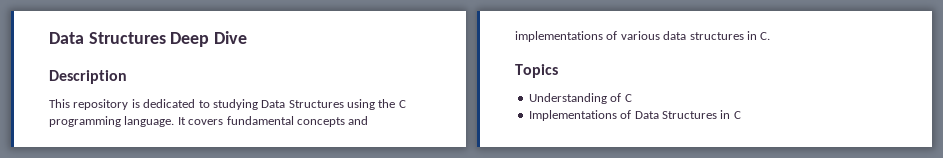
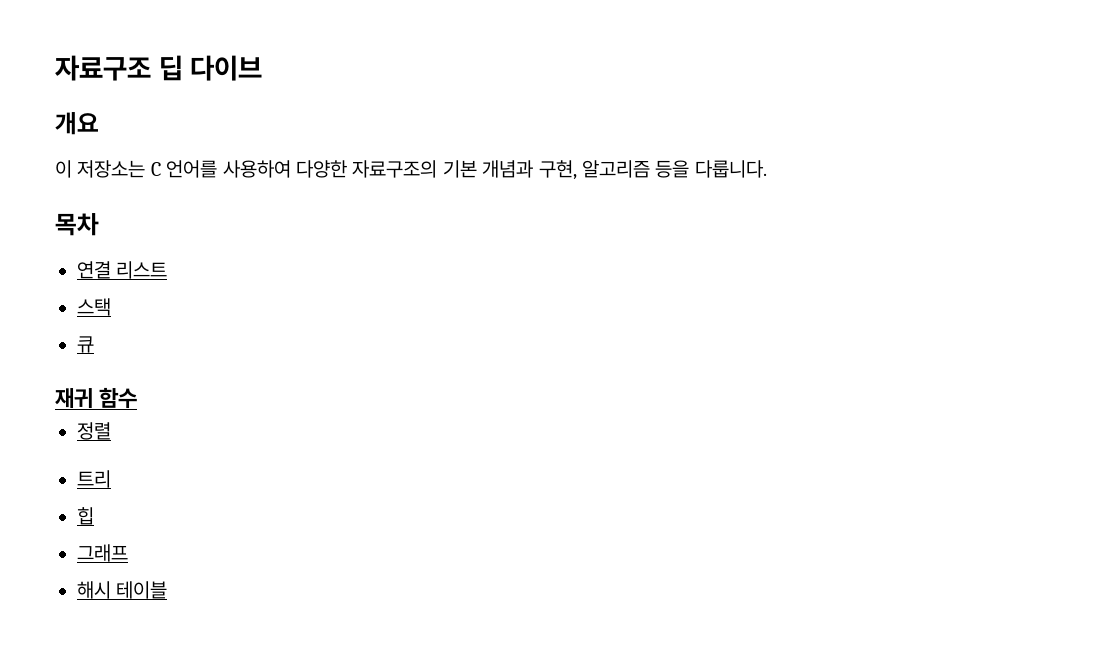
- Data Structures Deep Dive
- Description
- This repository is dedicated to studying Data Structures using the C programming language. It covers fundamental concepts and implementations of various data structures in C.
- Topics
- Understanding of C
- Implementations of Data Structures in C
+ 자료구조 딥 다이브
+ 개요
+ 이 저장소는 C 언어를 사용하여 다양한 자료구조의 기본 개념과 구현, 알고리즘 등을 다룹니다.
+ 목차
+ 연결 리스트
+ 스택
+ 큐
+ 재귀 함수
+ 정렬
+ 트리
+ 힙
+ 그래프
+ 해시 테이블

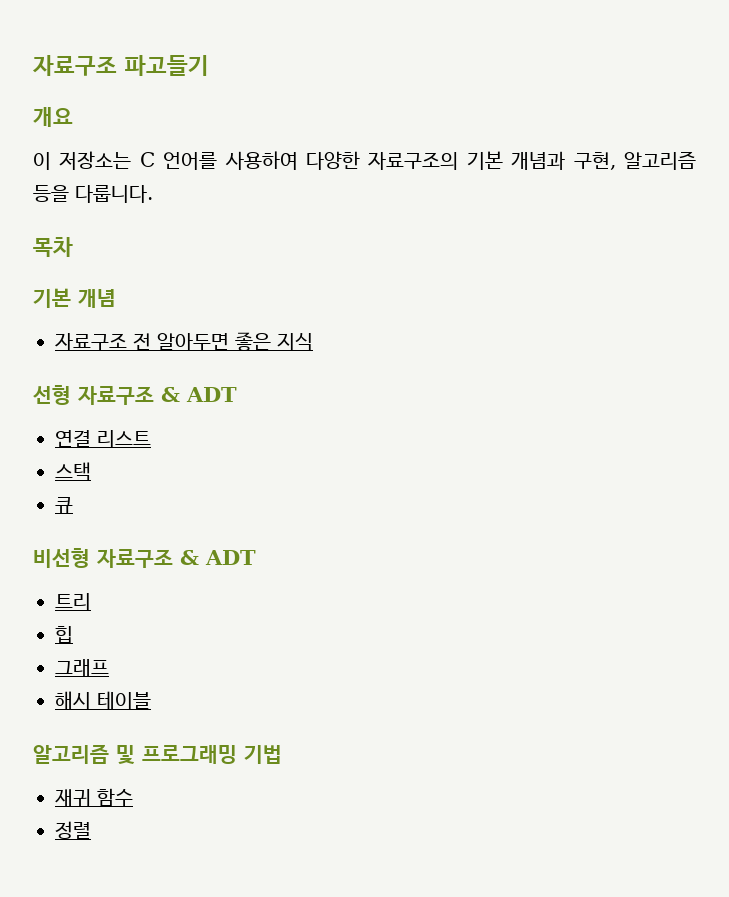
- 자료구조 딥 다이브
+ 자료구조 파고들기
+ 기본 개념
+ 자료구조 전 알아두면 좋은 지식
+ 선형 자료구조 & ADT
- 재귀 함수
- 정렬
+ 비선형 자료구조 & ADT
+ 알고리즘 및 프로그래밍 기법
+ 재귀 함수
+ 정렬

